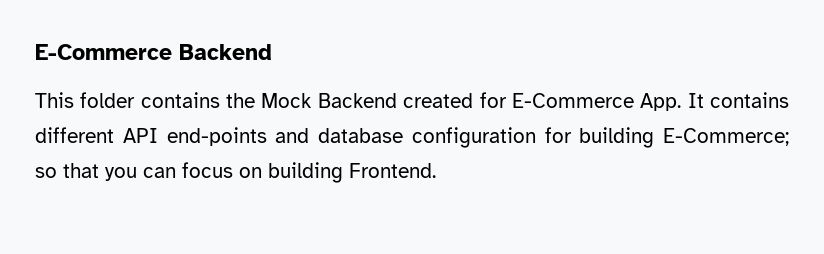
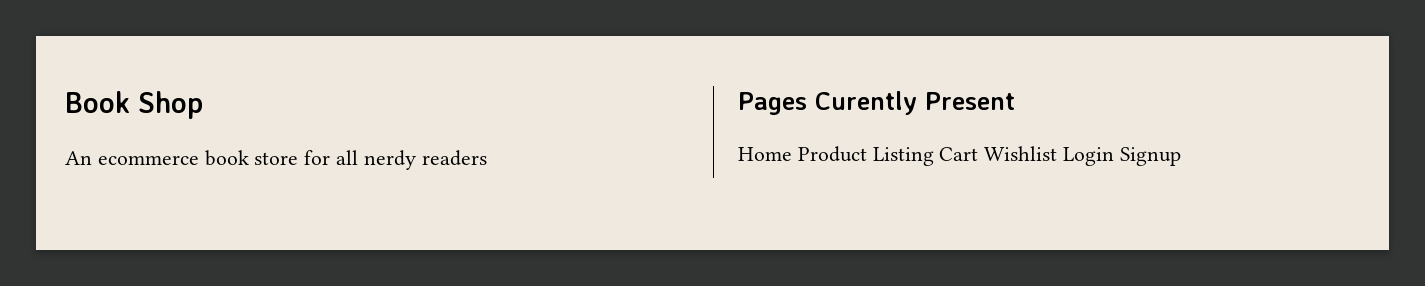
- E-Commerce Backend
- This folder contains the Mock Backend created for E-Commerce App. It contains different API end-points and database configuration for building E-Commerce; so that you can focus on building Frontend.
+ Book Shop
+ An ecommerce book store for all nerdy readers
+ Pages Curently Present
+ Home Product Listing Cart Wishlist Login Signup

